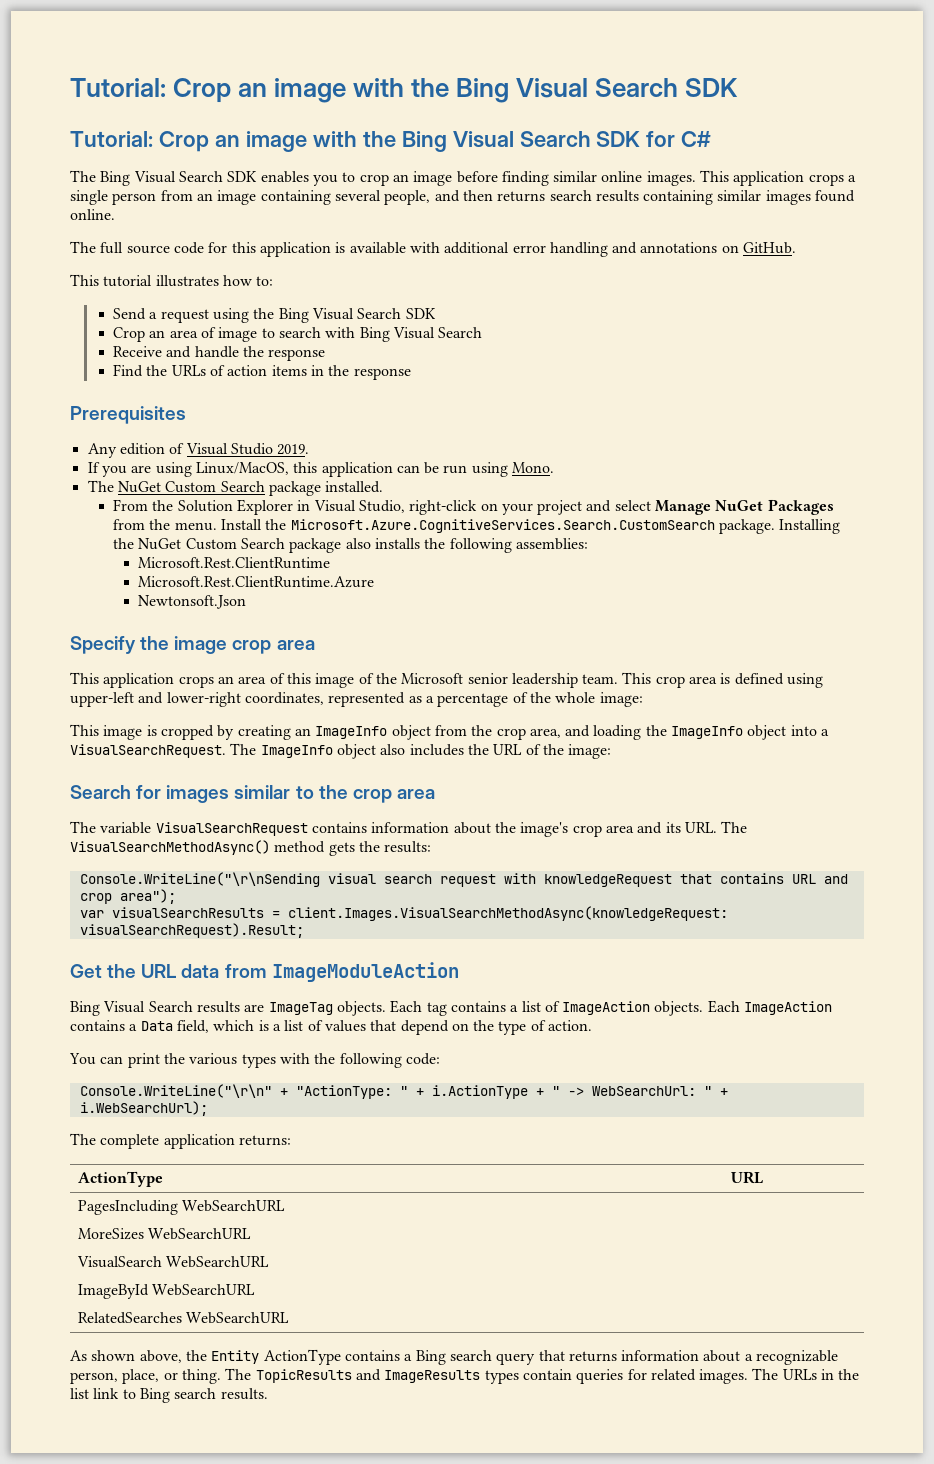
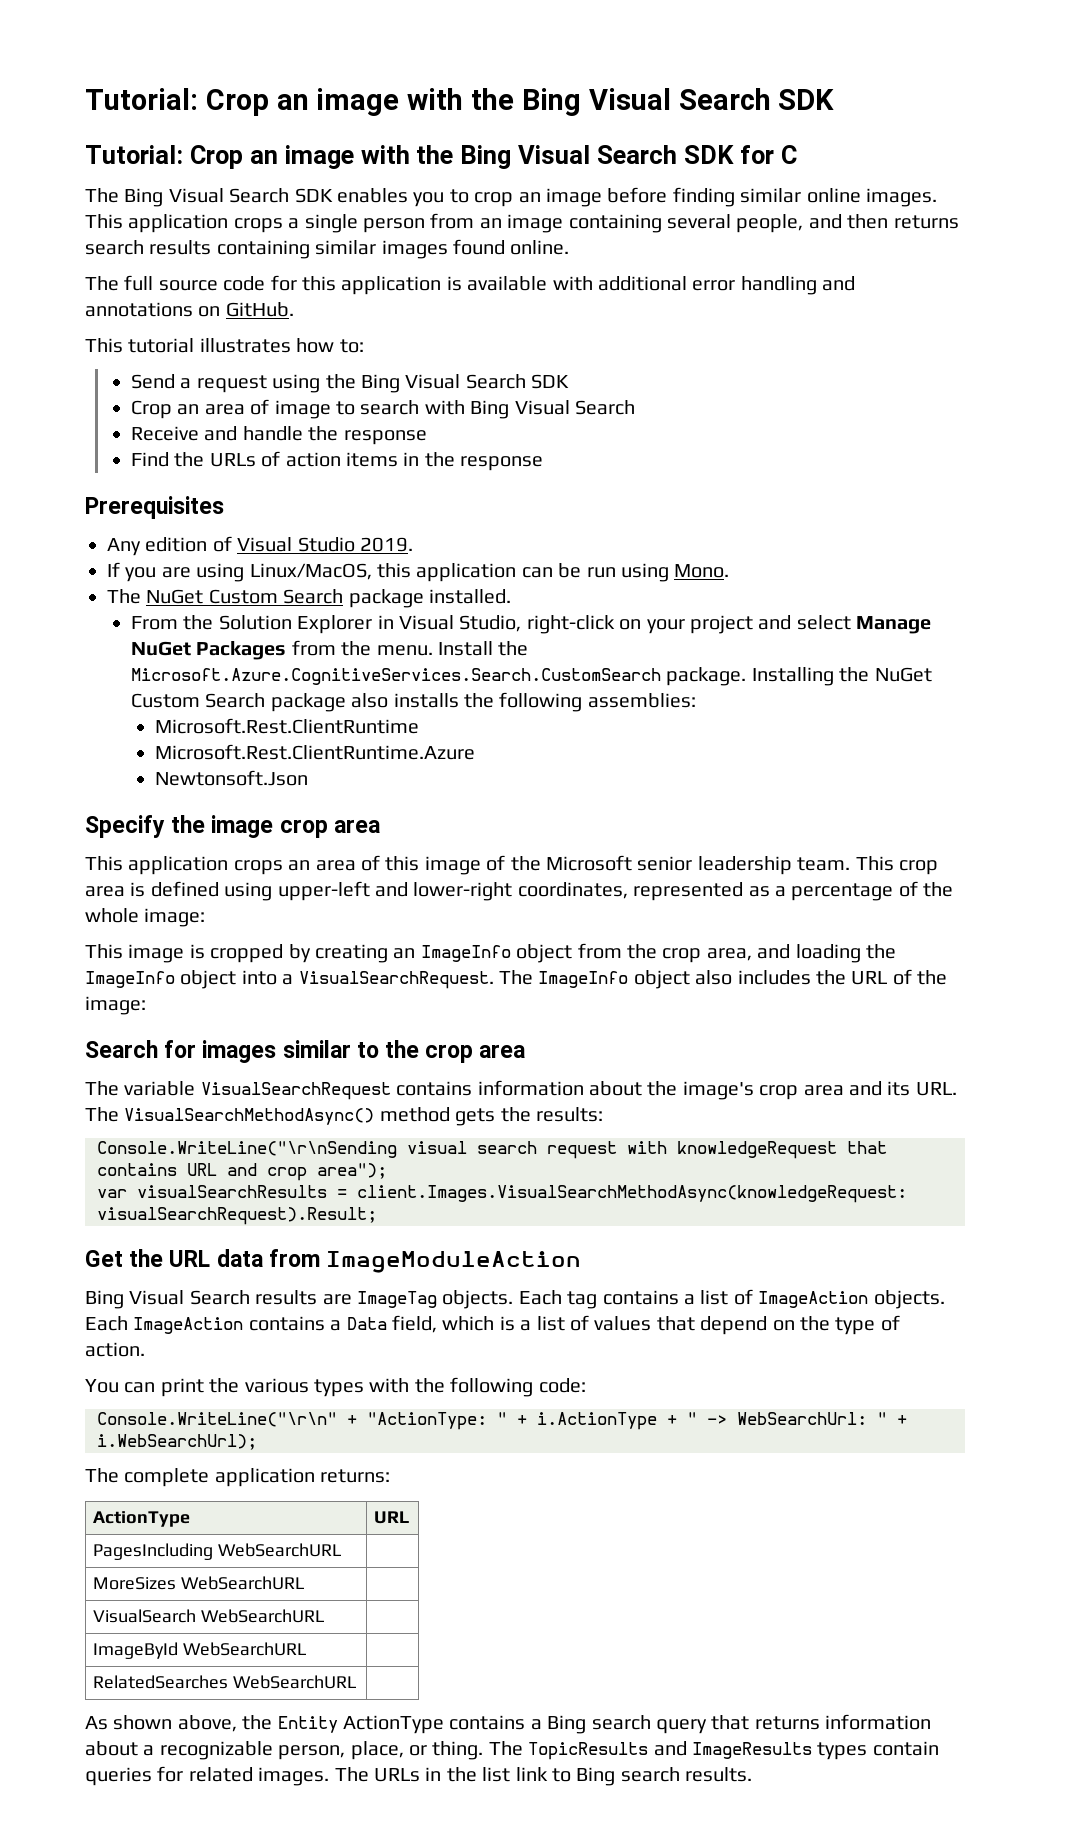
- Tutorial: Crop an image with the Bing Visual Search SDK for C#
+ Tutorial: Crop an image with the Bing Visual Search SDK for C

